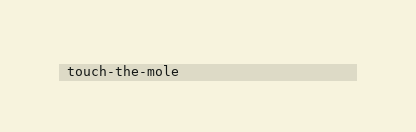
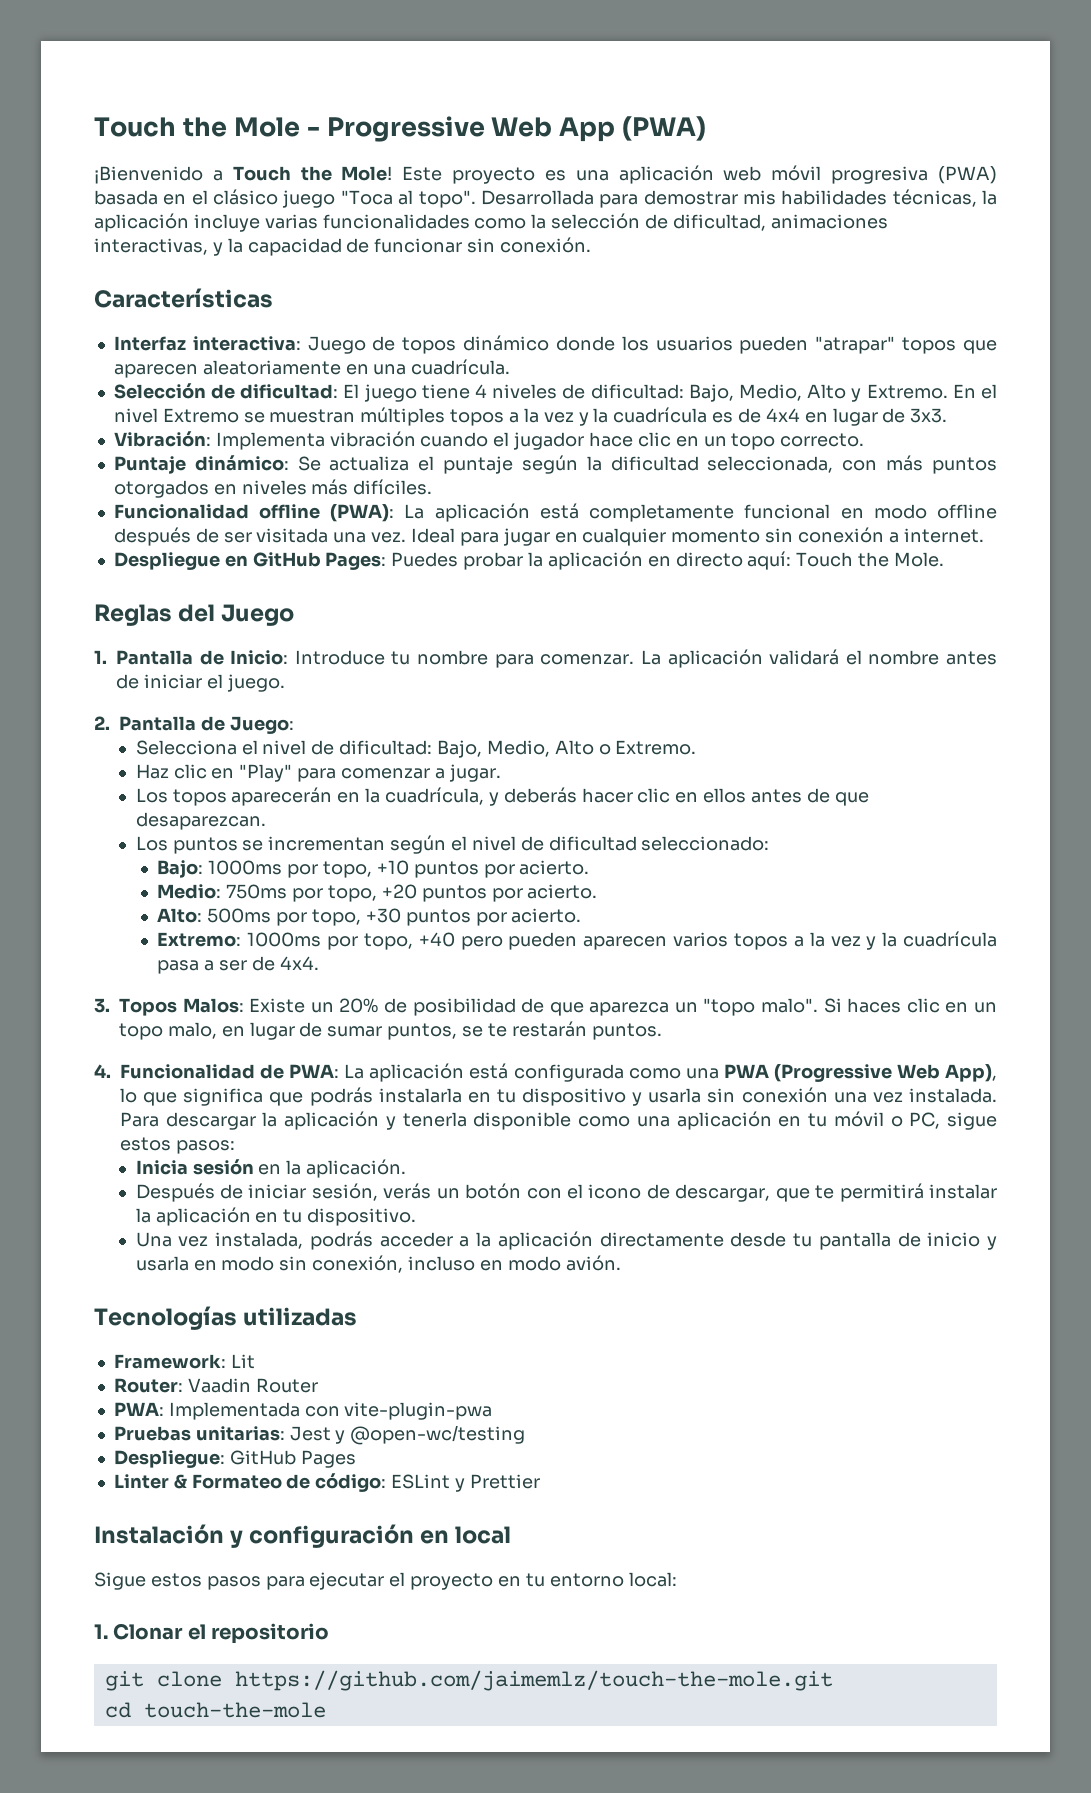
- touch-the-mole
+ Touch the Mole - Progressive Web App (PWA)
+ ¡Bienvenido a Touch the Mole! Este proyecto es una aplicación web móvil progresiva (PWA) basada en el clásico juego "Toca al topo". Desarrollada para demostrar mis habilidades técnicas, la aplicación incluye varias funcionalidades como la selección de dificultad, animaciones interactivas, y la capacidad de funcionar sin conexión.
+ Características
+ Interfaz interactiva: Juego de topos dinámico donde los usuarios pueden "atrapar" topos que aparecen aleatoriamente en una cuadrícula.
+ Selección de dificultad: El juego tiene 4 niveles de dificultad: Bajo, Medio, Alto y Extremo. En el nivel Extremo se muestran múltiples topos a la vez y la cuadrícula es de 4x4 en lugar de 3x3.
+ Vibración: Implementa vibración cuando el jugador hace clic en un topo correcto.
+ Puntaje dinámico: Se actualiza el puntaje según la dificultad seleccionada, con más puntos otorgados en niveles más difíciles.
+ Funcionalidad offline (PWA): La aplicación está completamente funcional en modo offline después de ser visitada una vez. Ideal para jugar en cualquier momento sin conexión a internet.
+ Despliegue en GitHub Pages: Puedes probar la aplicación en directo aquí: Touch the Mole.
+ Reglas del Juego
+ 1. Pantalla de Inicio: Introduce tu nombre para comenzar. La aplicación validará el nombre antes de iniciar el juego.
+ 2. Pantalla de Juego:
+ Selecciona el nivel de dificultad: Bajo, Medio, Alto o Extremo.
+ Haz clic en "Play" para comenzar a jugar.
+ Los topos aparecerán en la cuadrícula, y deberás hacer clic en ellos antes de que desaparezcan.
+ Los puntos se incrementan según el nivel de dificultad seleccionado:
+ Bajo: 1000ms por topo, +10 puntos por acierto.
+ Medio: 750ms por topo, +20 puntos por acierto.
+ Alto: 500ms por topo, +30 puntos por acierto.
+ Extremo: 1000ms por topo, +40 pero pueden aparecen varios topos a la vez y la cuadrícula pasa a ser de 4x4.
+ 3. Topos Malos: Existe un 20% de posibilidad de que aparezca un "topo malo". Si haces clic en un topo malo, en lugar de sumar puntos, se te restarán puntos.
+ 4. Funcionalidad de PWA: La aplicación está configurada como una PWA (Progressive Web App), lo que significa que podrás instalarla en tu dispositivo y usarla sin conexión una vez instalada. Para descargar la aplicación y tenerla disponible como una aplicación en tu móvil o PC, sigue estos pasos:
+ Inicia sesión en la aplicación.
+ Después de iniciar sesión, verás un botón con el icono de descargar, que te permitirá instalar la aplicación en tu dispositivo.
+ Una vez instalada, podrás acceder a la aplicación directamente desde tu pantalla de inicio y usarla en modo sin conexión, incluso en modo avión.
+ Tecnologías utilizadas
+ Framework: Lit
+ Router: Vaadin Router
+ PWA: Implementada con vite-plugin-pwa
+ Pruebas unitarias: Jest y @open-wc/testing
+ Despliegue: GitHub Pages
+ Linter & Formateo de código: ESLint y Prettier
+ Instalación y configuración en local
+ Sigue estos pasos para ejecutar el proyecto en tu entorno local:
+ 1. Clonar el repositorio
+ git clone https://github.com/jaimemlz/touch-the-mole.git
+ cd touch-the-mole

